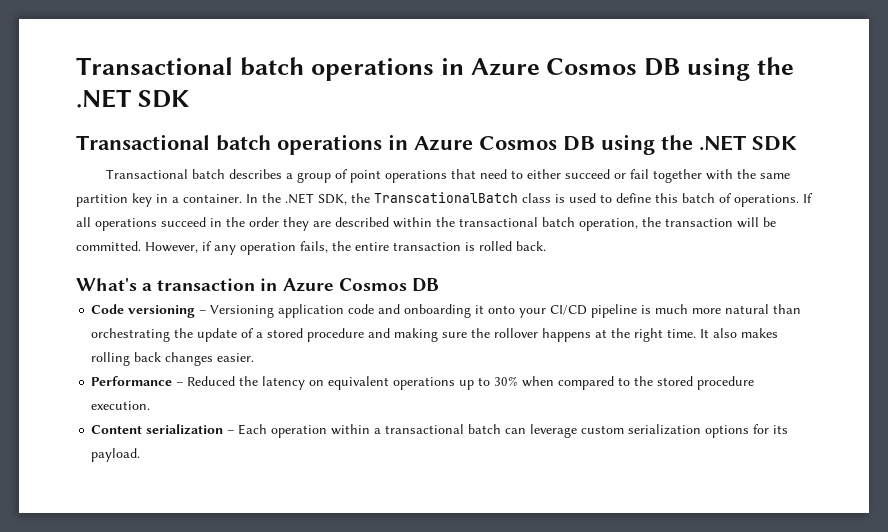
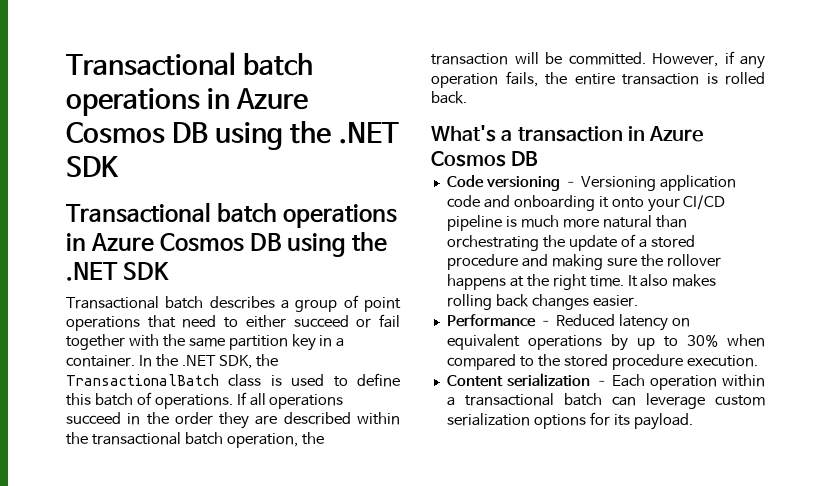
- In the .NET SDK, the TranscationalBatch class is used to define this batch of operations.
+ In the .NET SDK, the TransactionalBatch class is used to define this batch of operations.
- Performance – Reduced the latency on equivalent operations up to 30% when compared to the stored procedure execution.
+ Performance – Reduced latency on equivalent operations by up to 30% when compared to the stored procedure execution.

